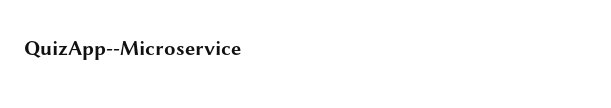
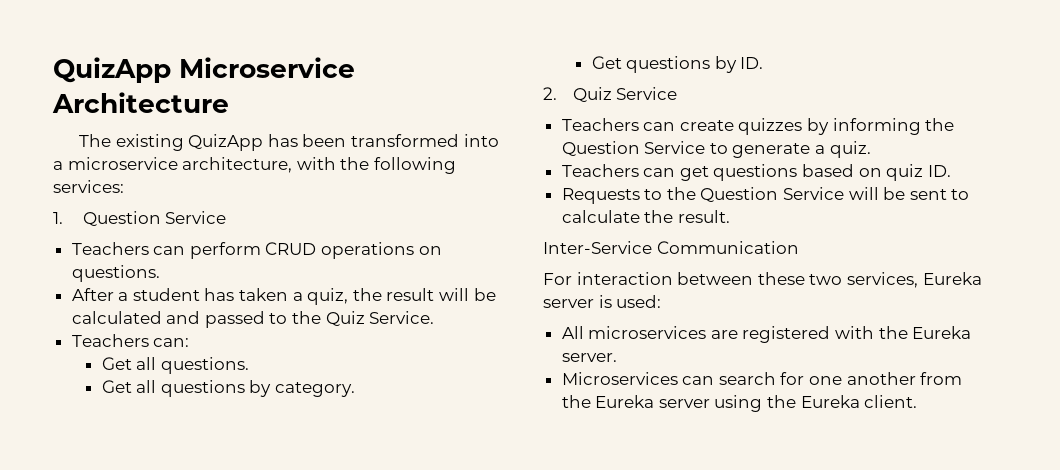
- QuizApp--Microservice
+ QuizApp Microservice Architecture
+ The existing QuizApp has been transformed into a microservice architecture, with the following services:
+ 1. Question Service
+ Teachers can perform CRUD operations on questions.
+ After a student has taken a quiz, the result will be calculated and passed to the Quiz Service.
+ Teachers can:
+ Get all questions.
+ Get all questions by category.
+ Get questions by ID.
+ 2. Quiz Service
+ Teachers can create quizzes by informing the Question Service to generate a quiz.
+ Teachers can get questions based on quiz ID.
+ Requests to the Question Service will be sent to calculate the result.
+ Inter-Service Communication
+ For interaction between these two services, Eureka server is used:
+ All microservices are registered with the Eureka server.
+ Microservices can search for one another from the Eureka server using the Eureka client.

